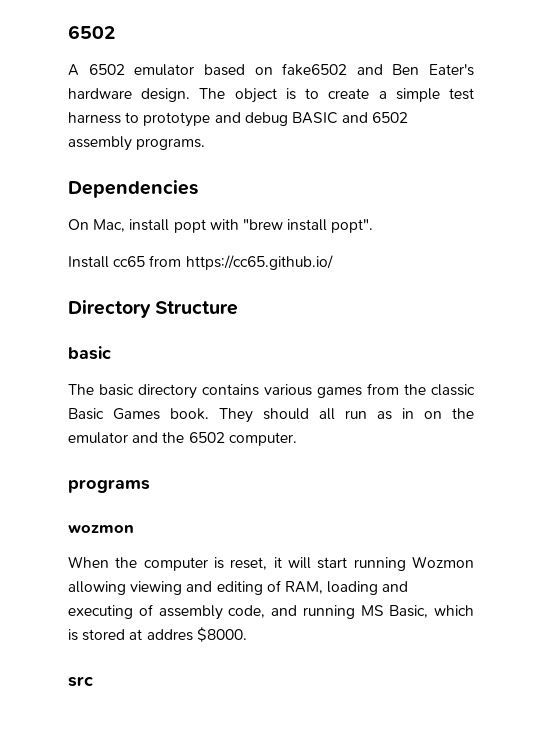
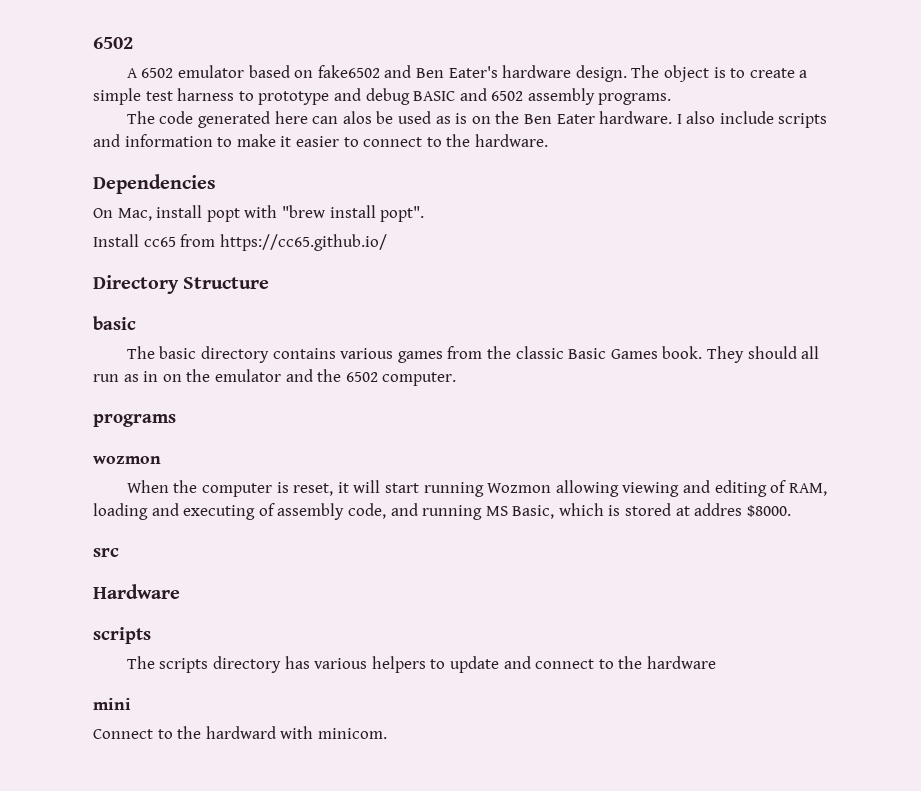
+ The code generated here can alos be used as is on the Ben Eater hardware. I also include scripts and information to make it easier to connect to the hardware.
+ Hardware
+ scripts
+ The scripts directory has various helpers to update and connect to the hardware
+ mini
+ Connect to the hardward with minicom.

